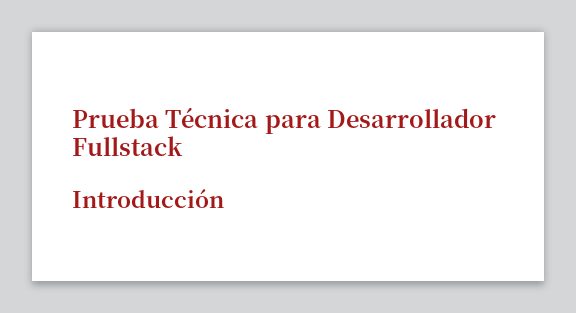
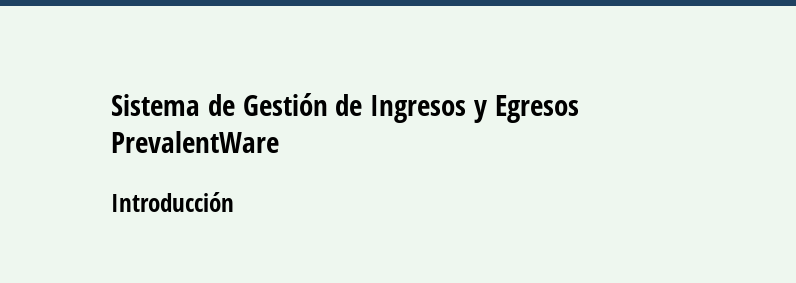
- Prueba Técnica para Desarrollador Fullstack
+ Sistema de Gestión de Ingresos y Egresos PrevalentWare

